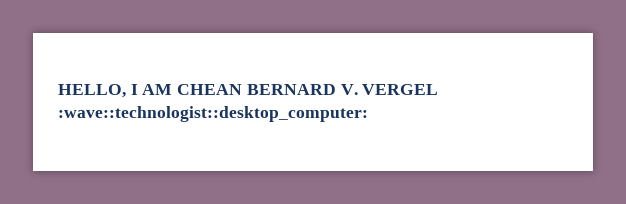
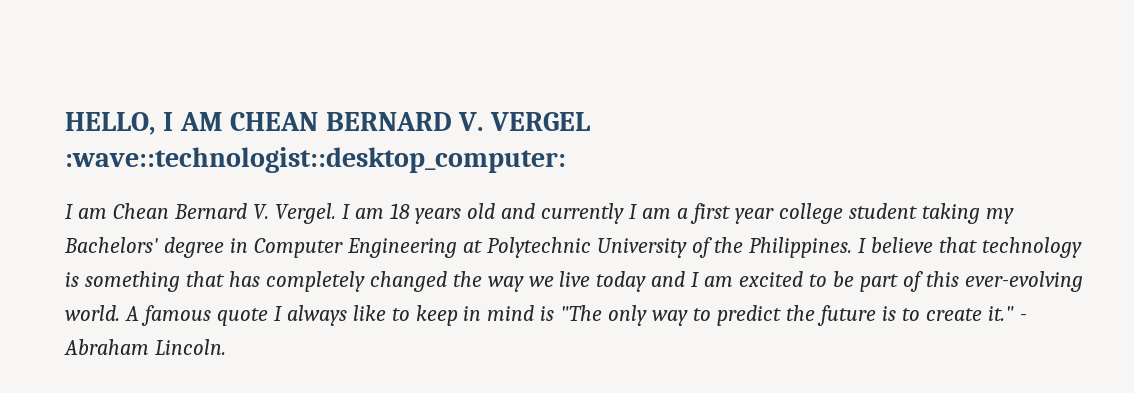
+ I am Chean Bernard V. Vergel. I am 18 years old and currently I am a first year college student taking my Bachelors' degree in Computer Engineering at Polytechnic University of the Philippines. I believe that technology is something that has completely changed the way we live today and I am excited to be part of this ever-evolving world. A famous quote I always like to keep in mind is "The only way to predict the future is to create it." - Abraham Lincoln.

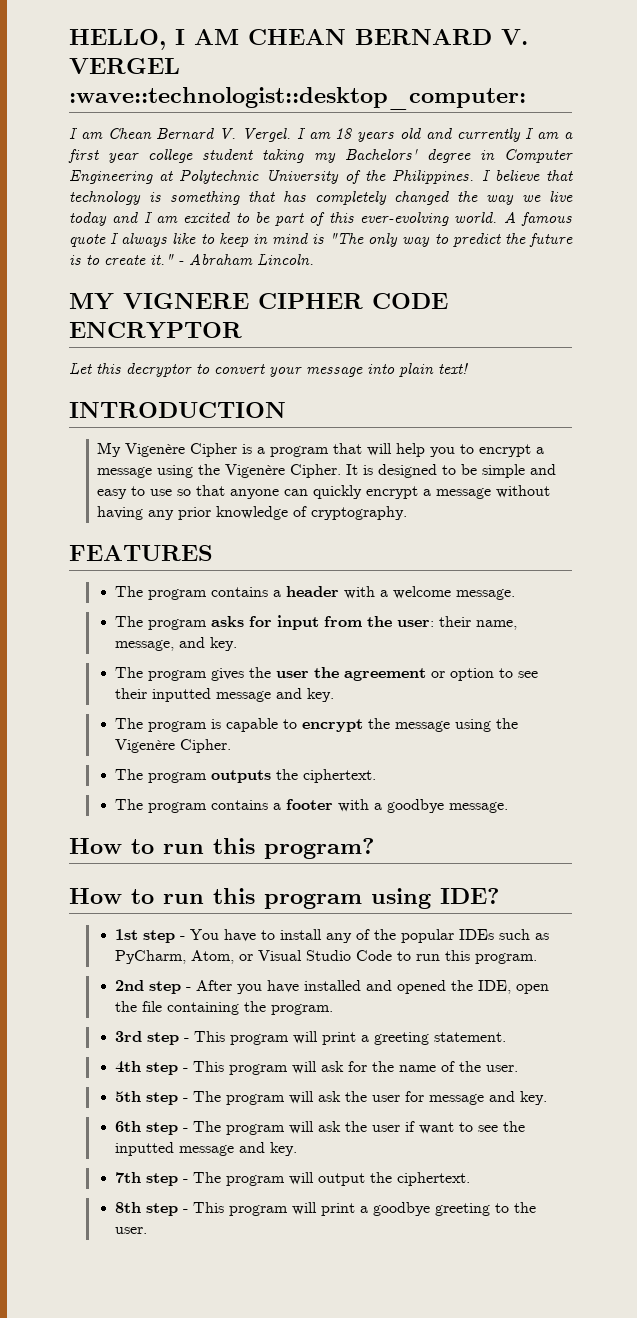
+ MY VIGNERE CIPHER CODE ENCRYPTOR
+ Let this decryptor to convert your message into plain text!
+ INTRODUCTION
+ My Vigenère Cipher is a program that will help you to encrypt a message using the Vigenère Cipher. It is designed to be simple and easy to use so that anyone can quickly encrypt a message without having any prior knowledge of cryptography.
+ FEATURES
+ The program contains a header with a welcome message.
+ The program asks for input from the user: their name, message, and key.
+ The program gives the user the agreement or option to see their inputted message and key.
+ The program is capable to encrypt the message using the Vigenère Cipher.
+ The program outputs the ciphertext.
+ The program contains a footer with a goodbye message.
+ How to run this program?
+ How to run this program using IDE?
+ 1st step - You have to install any of the popular IDEs such as PyCharm, Atom, or Visual Studio Code to run this program.
+ 2nd step - After you have installed and opened the IDE, open the file containing the program.
+ 3rd step - This program will print a greeting statement.
+ 4th step - This program will ask for the name of the user.
+ 5th step - The program will ask the user for message and key.
+ 6th step - The program will ask the user if want to see the inputted message and key.
+ 7th step - The program will output the ciphertext.
+ 8th step - This program will print a goodbye greeting to the user.

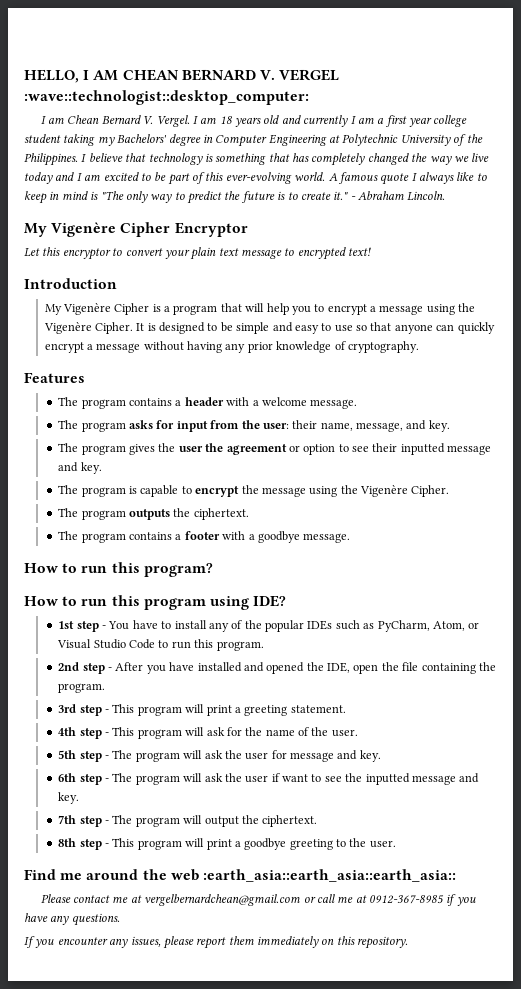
- MY VIGNERE CIPHER CODE ENCRYPTOR
+ My Vigenère Cipher Encryptor
- Let this decryptor to convert your message into plain text!
+ Let this encryptor to convert your plain text message to encrypted text!
- INTRODUCTION
+ Introduction
- FEATURES
+ Features
+ Find me around the web :earth_asia::earth_asia::earth_asia::
+ Please contact me at vergelbernardchean@gmail.com or call me at 0912-367-8985 if you have any questions.
+ If you encounter any issues, please report them immediately on this repository.

